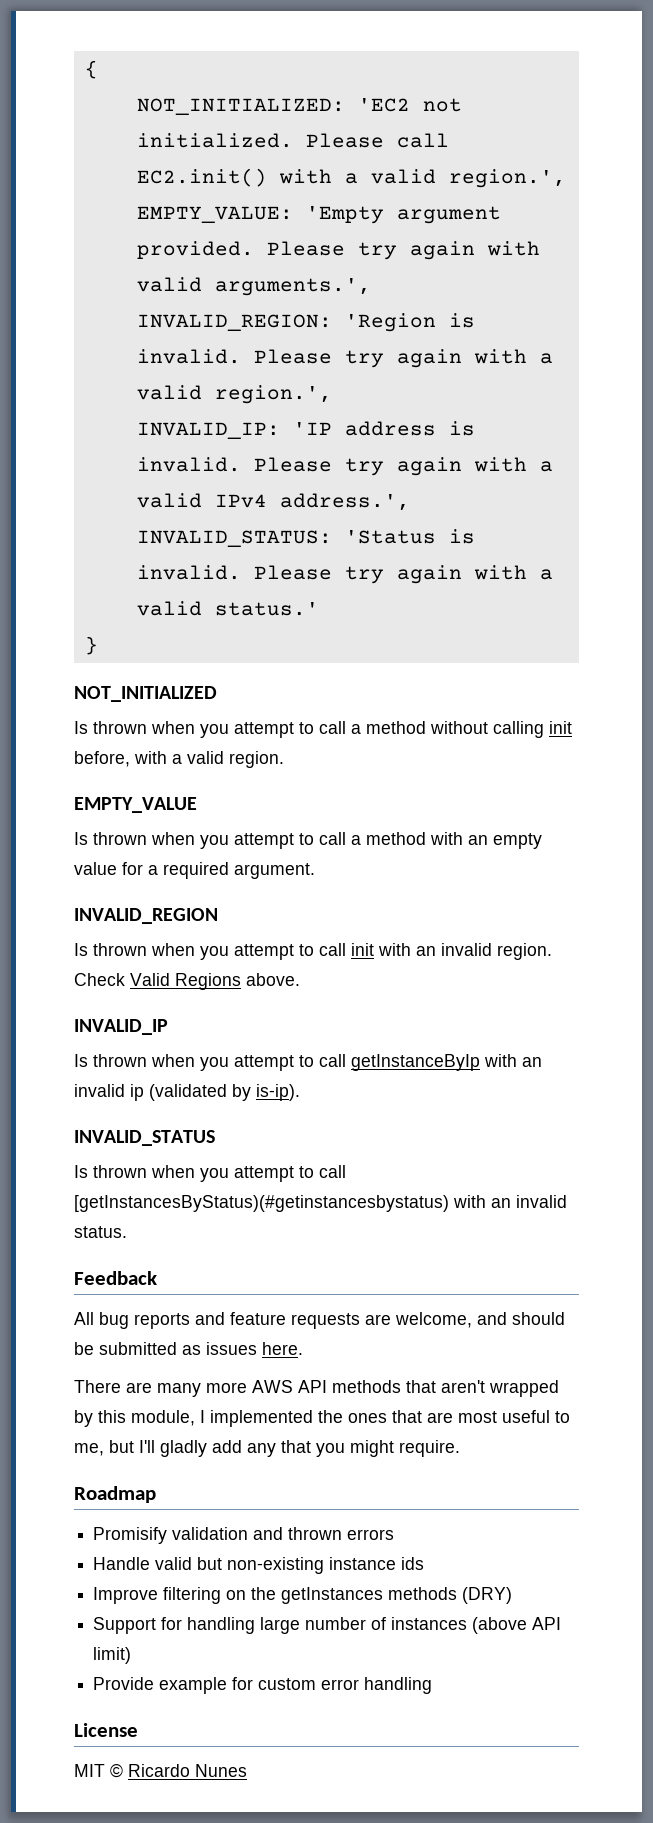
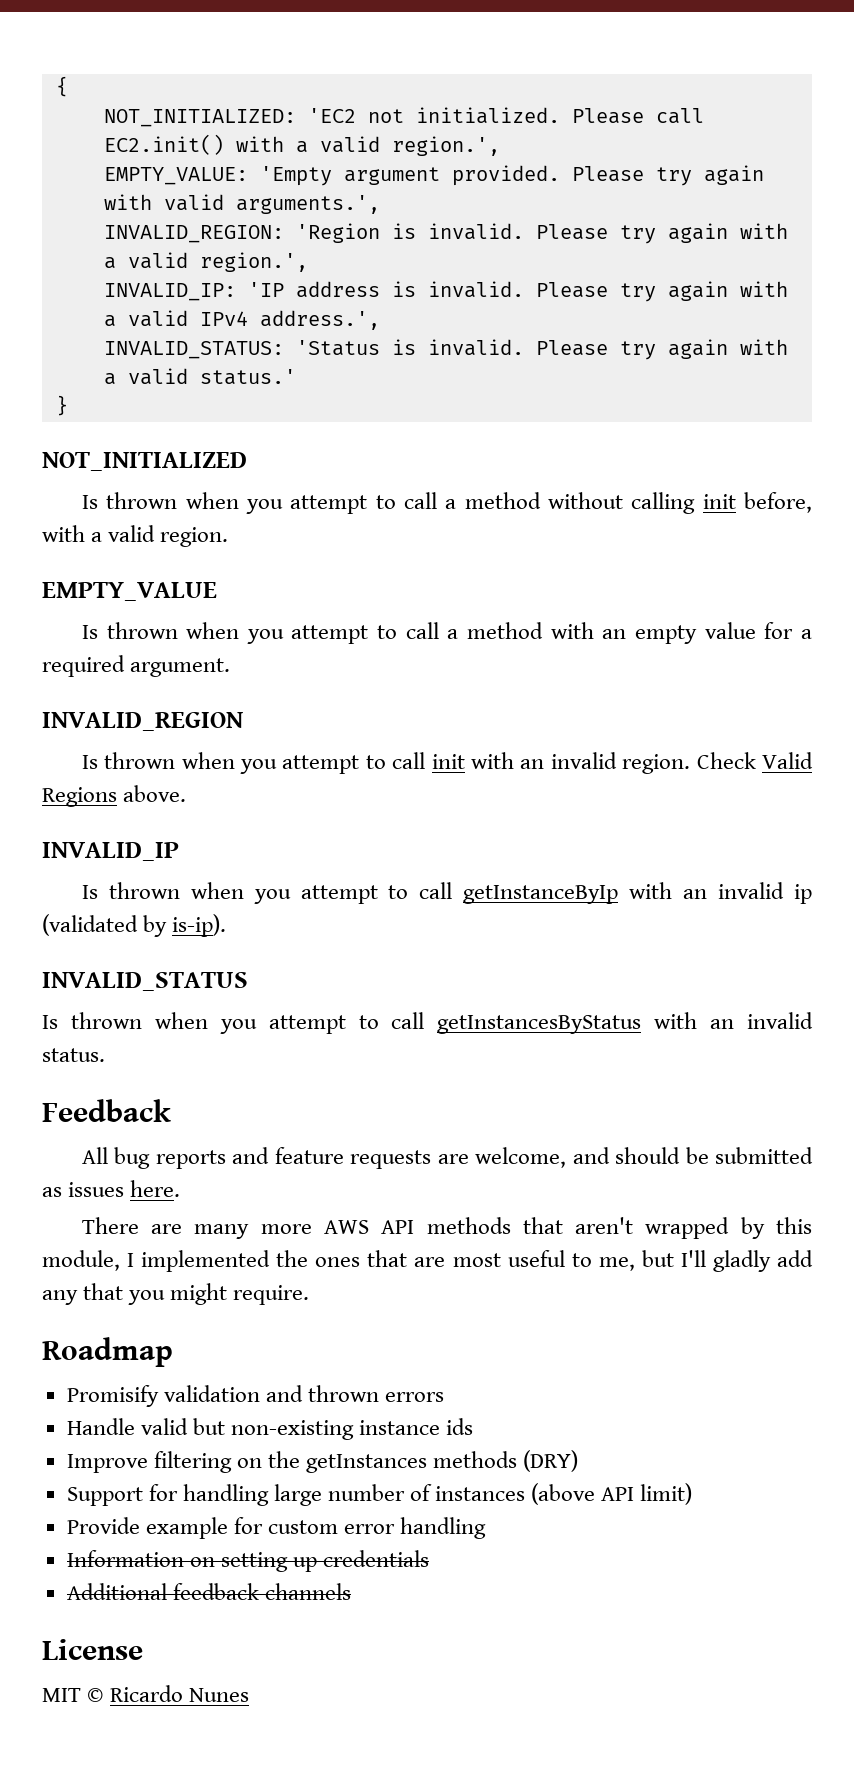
- Is thrown when you attempt to call [getInstancesByStatus)(#getinstancesbystatus) with an invalid status.
+ Is thrown when you attempt to call getInstancesByStatus with an invalid status.
+ Information on setting up credentials
+ Additional feedback channels

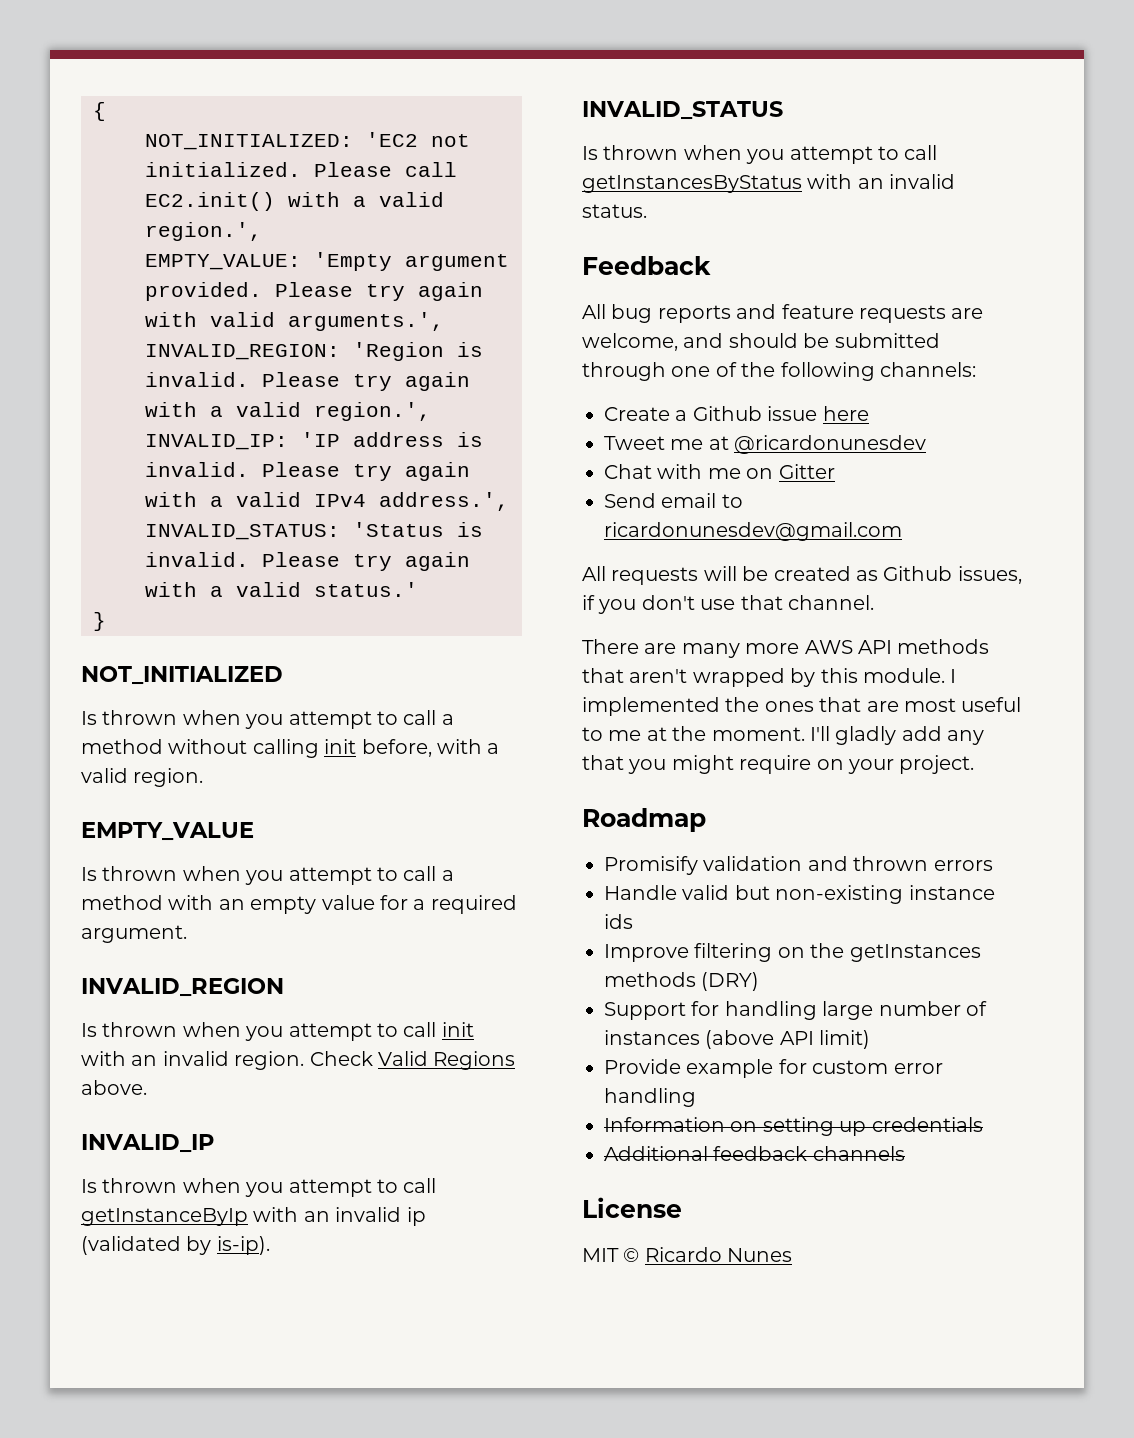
- All bug reports and feature requests are welcome, and should be submitted as issues here.
+ All bug reports and feature requests are welcome, and should be submitted through one of the following channels:
+ Create a Github issue here
+ Tweet me at @ricardonunesdev
+ Chat with me on Gitter
+ Send email to ricardonunesdev@gmail.com
+ All requests will be created as Github issues, if you don't use that channel.
- There are many more AWS API methods that aren't wrapped by this module, I implemented the ones that are most useful to me, but I'll gladly add any that you might require.
+ There are many more AWS API methods that aren't wrapped by this module. I implemented the ones that are most useful to me at the moment. I'll gladly add any that you might require on your project.

